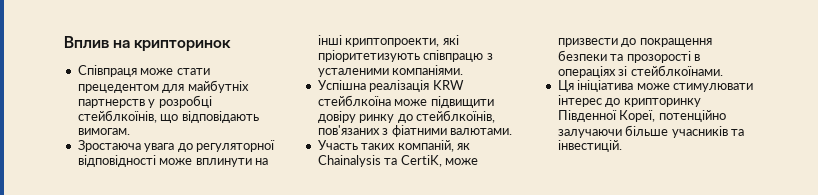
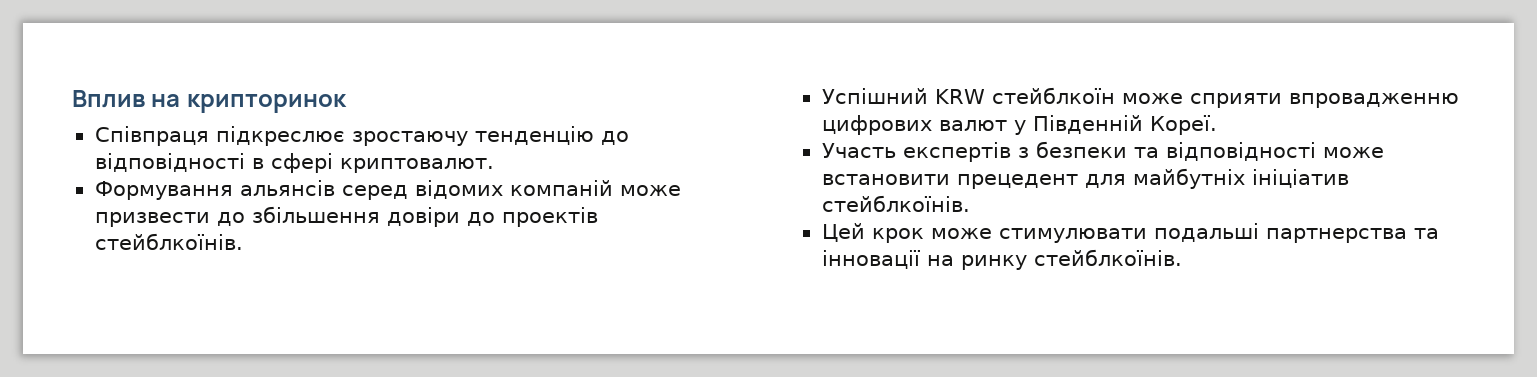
- Співпраця може стати прецедентом для майбутніх партнерств у розробці стейблкоїнів, що відповідають вимогам.
- Зростаюча увага до регуляторної відповідності може вплинути на інші криптопроекти, які пріоритетизують співпрацю з усталеними компаніями.
- Успішна реалізація KRW стейблкоїна може підвищити довіру ринку до стейблкоїнів, пов'язаних з фіатними валютами.
- Участь таких компаній, як Chainalysis та CertiK, може призвести до покращення безпеки та прозорості в операціях зі стейблкоїнами.
- Ця ініціатива може стимулювати інтерес до крипторинку Південної Кореї, потенційно залучаючи більше учасників та інвестицій.
+ Співпраця підкреслює зростаючу тенденцію до відповідності в сфері криптовалют.
+ Формування альянсів серед відомих компаній може призвести до збільшення довіри до проектів стейблкоїнів.
+ Успішний KRW стейблкоїн може сприяти впровадженню цифрових валют у Південній Кореї.
+ Участь експертів з безпеки та відповідності може встановити прецедент для майбутніх ініціатив стейблкоїнів.
+ Цей крок може стимулювати подальші партнерства та інновації на ринку стейблкоїнів.

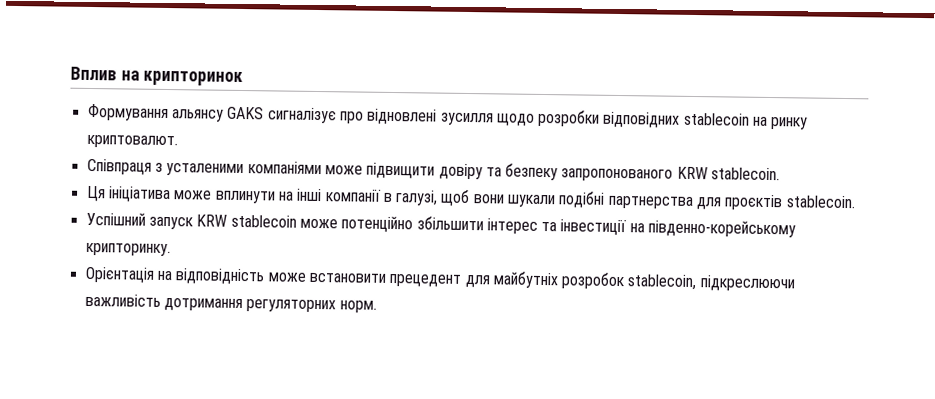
- Співпраця підкреслює зростаючу тенденцію до відповідності в сфері криптовалют.
- Формування альянсів серед відомих компаній може призвести до збільшення довіри до проектів стейблкоїнів.
- Успішний KRW стейблкоїн може сприяти впровадженню цифрових валют у Південній Кореї.
- Участь експертів з безпеки та відповідності може встановити прецедент для майбутніх ініціатив стейблкоїнів.
- Цей крок може стимулювати подальші партнерства та інновації на ринку стейблкоїнів.
+ Формування альянсу GAKS сигналізує про відновлені зусилля щодо розробки відповідних stablecoin на ринку криптовалют.
+ Співпраця з усталеними компаніями може підвищити довіру та безпеку запропонованого KRW stablecoin.
+ Ця ініціатива може вплинути на інші компанії в галузі, щоб вони шукали подібні партнерства для проєктів stablecoin.
+ Успішний запуск KRW stablecoin може потенційно збільшити інтерес та інвестиції на південно-корейському крипторинку.
+ Орієнтація на відповідність може встановити прецедент для майбутніх розробок stablecoin, підкреслюючи важливість дотримання регуляторних норм.

